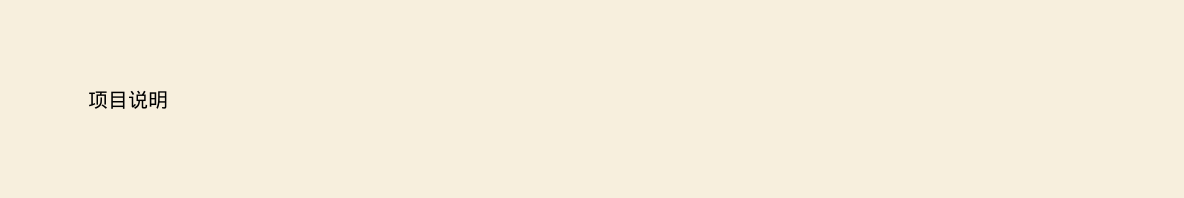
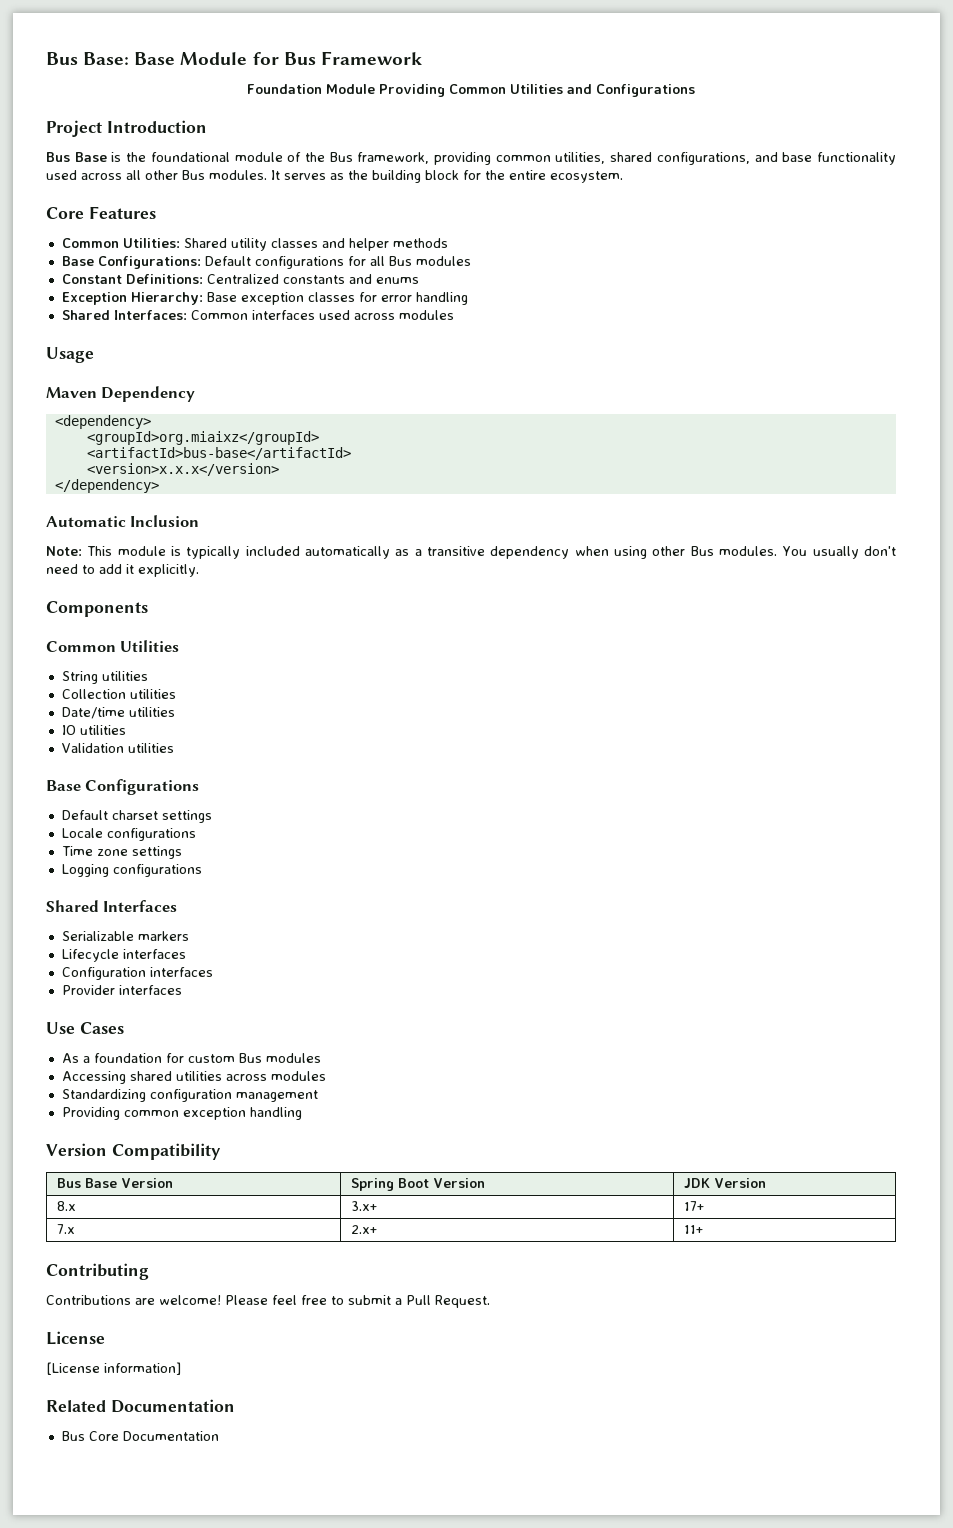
- 项目说明
+ Bus Base: Base Module for Bus Framework
+ Foundation Module Providing Common Utilities and Configurations
+ Project Introduction
+ Bus Base is the foundational module of the Bus framework, providing common utilities, shared configurations, and base functionality used across all other Bus modules. It serves as the building block for the entire ecosystem.
+ Core Features
+ Common Utilities: Shared utility classes and helper methods
+ Base Configurations: Default configurations for all Bus modules
+ Constant Definitions: Centralized constants and enums
+ Exception Hierarchy: Base exception classes for error handling
+ Shared Interfaces: Common interfaces used across modules
+ Usage
+ Maven Dependency
+ <dependency>
+ <groupId>org.miaixz</groupId>
+ <artifactId>bus-base</artifactId>
+ <version>x.x.x</version>
+ </dependency>
+ Automatic Inclusion
+ Note: This module is typically included automatically as a transitive dependency when using other Bus modules. You usually don't need to add it explicitly.
+ Components
+ Common Utilities
+ String utilities
+ Collection utilities
+ Date/time utilities
+ IO utilities
+ Validation utilities
+ Base Configurations
+ Default charset settings
+ Locale configurations
+ Time zone settings
+ Logging configurations
+ Shared Interfaces
+ Serializable markers
+ Lifecycle interfaces
+ Configuration interfaces
+ Provider interfaces
+ Use Cases
+ As a foundation for custom Bus modules
+ Accessing shared utilities across modules
+ Standardizing configuration management
+ Providing common exception handling
+ Version Compatibility
+ Bus Base Version | Spring Boot Version | JDK Version
+ 8.x | 3.x+ | 17+
+ 7.x | 2.x+ | 11+
+ Contributing
+ Contributions are welcome! Please feel free to submit a Pull Request.
+ License
+ [License information]
+ Related Documentation
+ Bus Core Documentation

